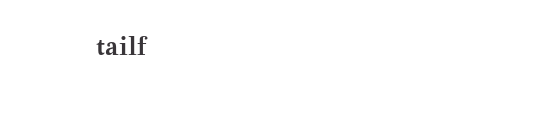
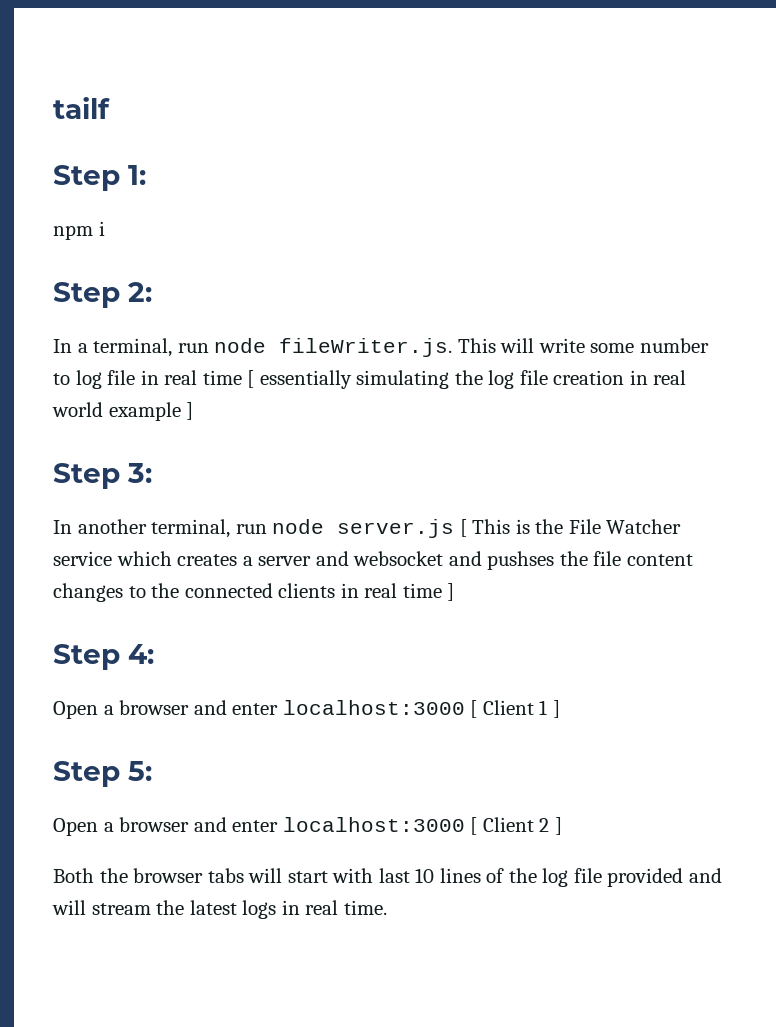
+ Step 1:
+ npm i
+ Step 2:
+ In a terminal, run node fileWriter.js. This will write some number to log file in real time [ essentially simulating the log file creation in real world example ]
+ Step 3:
+ In another terminal, run node server.js [ This is the File Watcher service which creates a server and websocket and pushses the file content changes to the connected clients in real time ]
+ Step 4:
+ Open a browser and enter localhost:3000 [ Client 1 ]
+ Step 5:
+ Open a browser and enter localhost:3000 [ Client 2 ]
+ Both the browser tabs will start with last 10 lines of the log file provided and will stream the latest logs in real time.

